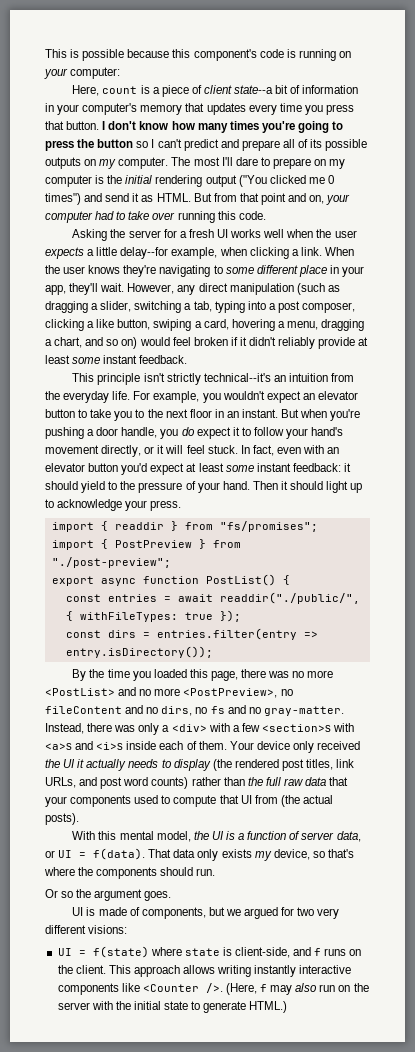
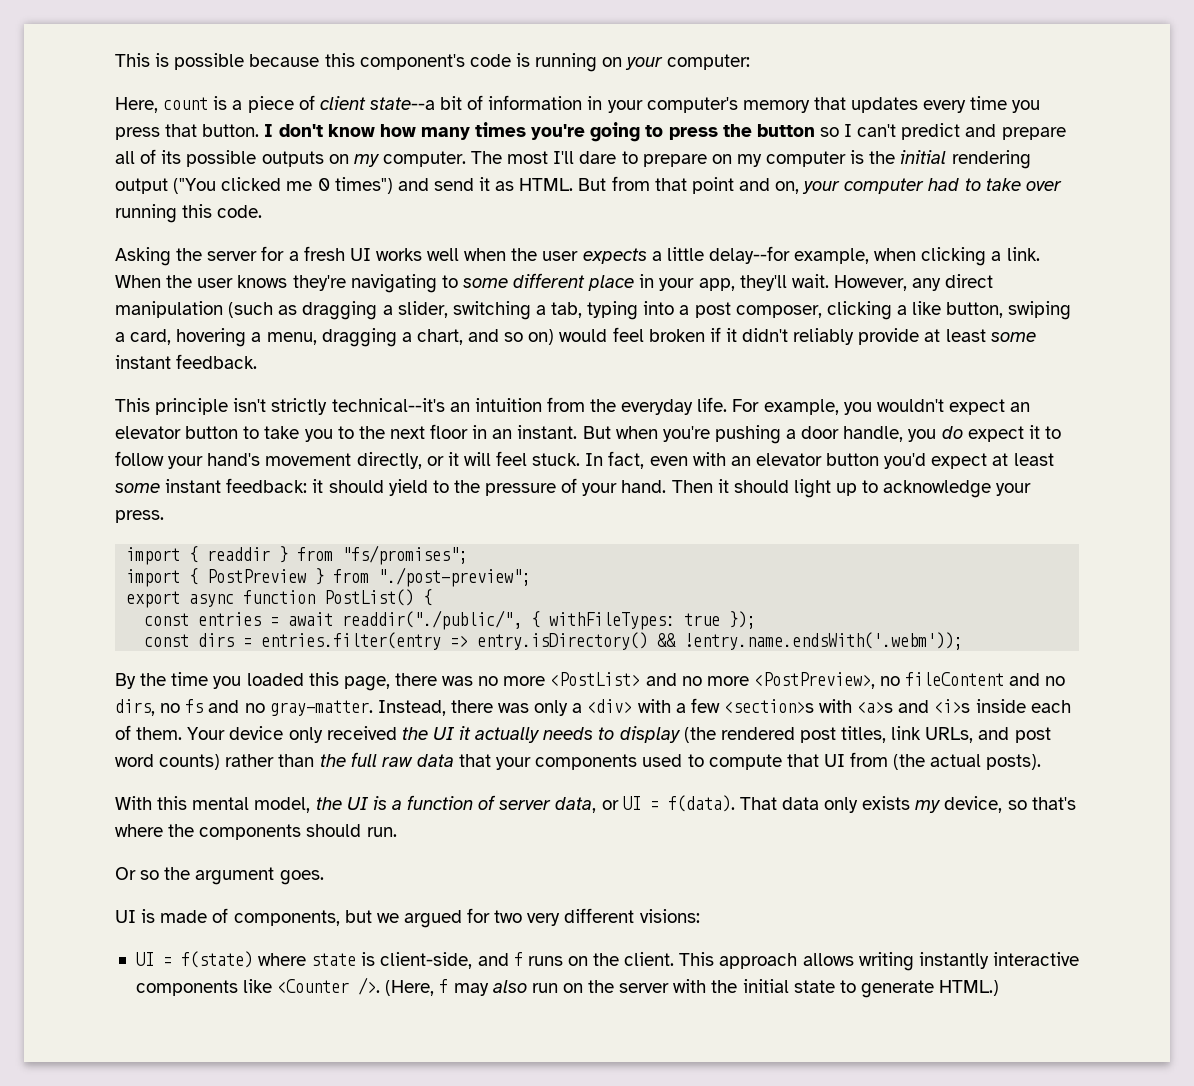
- const dirs = entries.filter(entry => entry.isDirectory());
+ const dirs = entries.filter(entry => entry.isDirectory() && !entry.name.endsWith('.webm'));

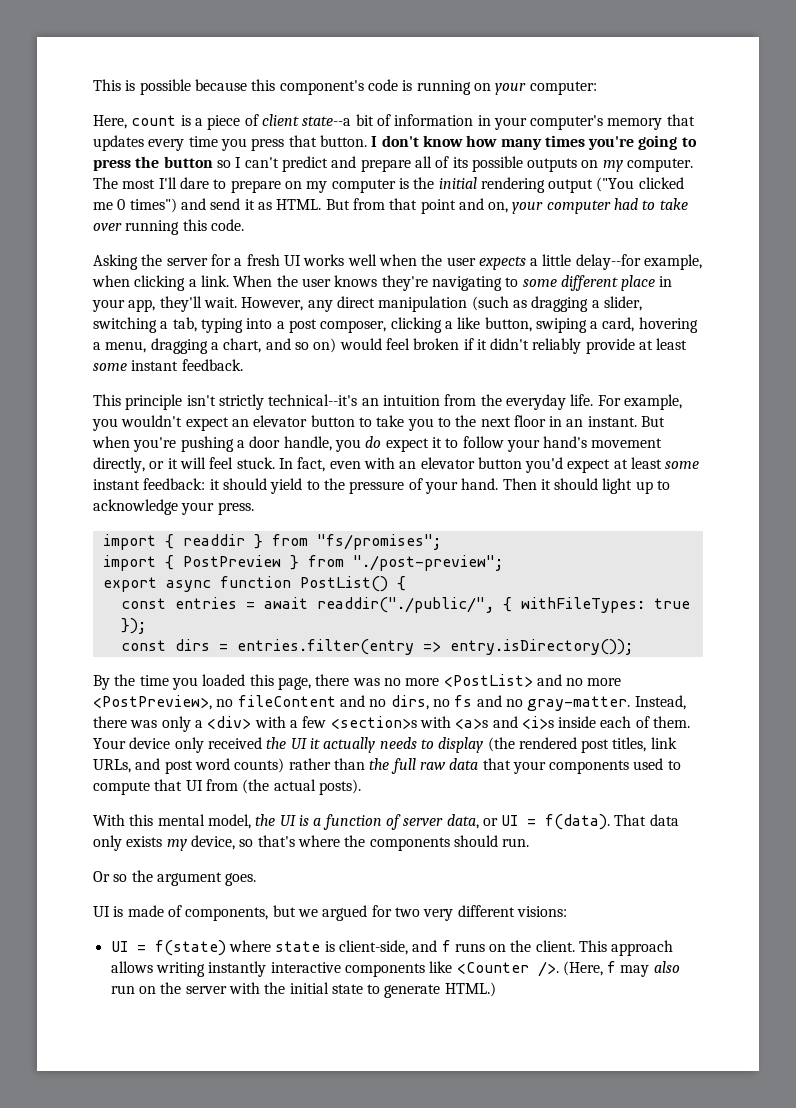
- const dirs = entries.filter(entry => entry.isDirectory() && !entry.name.endsWith('.webm'));
+ const dirs = entries.filter(entry => entry.isDirectory());

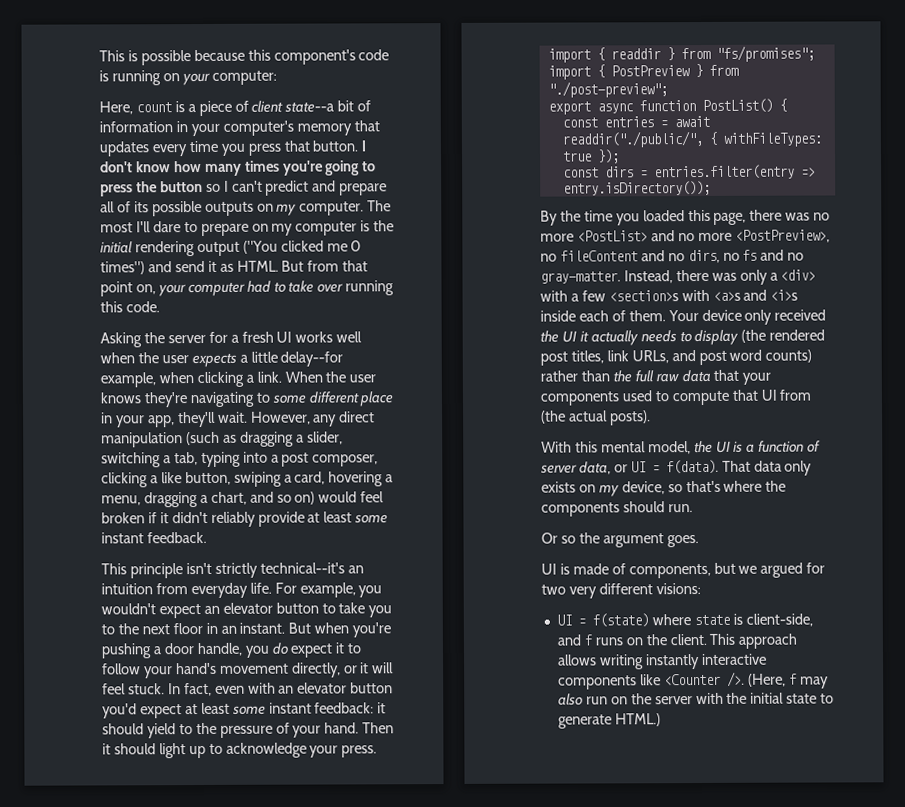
- But from that point and on, your computer had to take over running this code.
+ But from that point on, your computer had to take over running this code.
- This principle isn't strictly technical--it's an intuition from the everyday life.
+ This principle isn't strictly technical--it's an intuition from everyday life.
- That data only exists my device, so that's where the components should run.
+ That data only exists on my device, so that's where the components should run.

